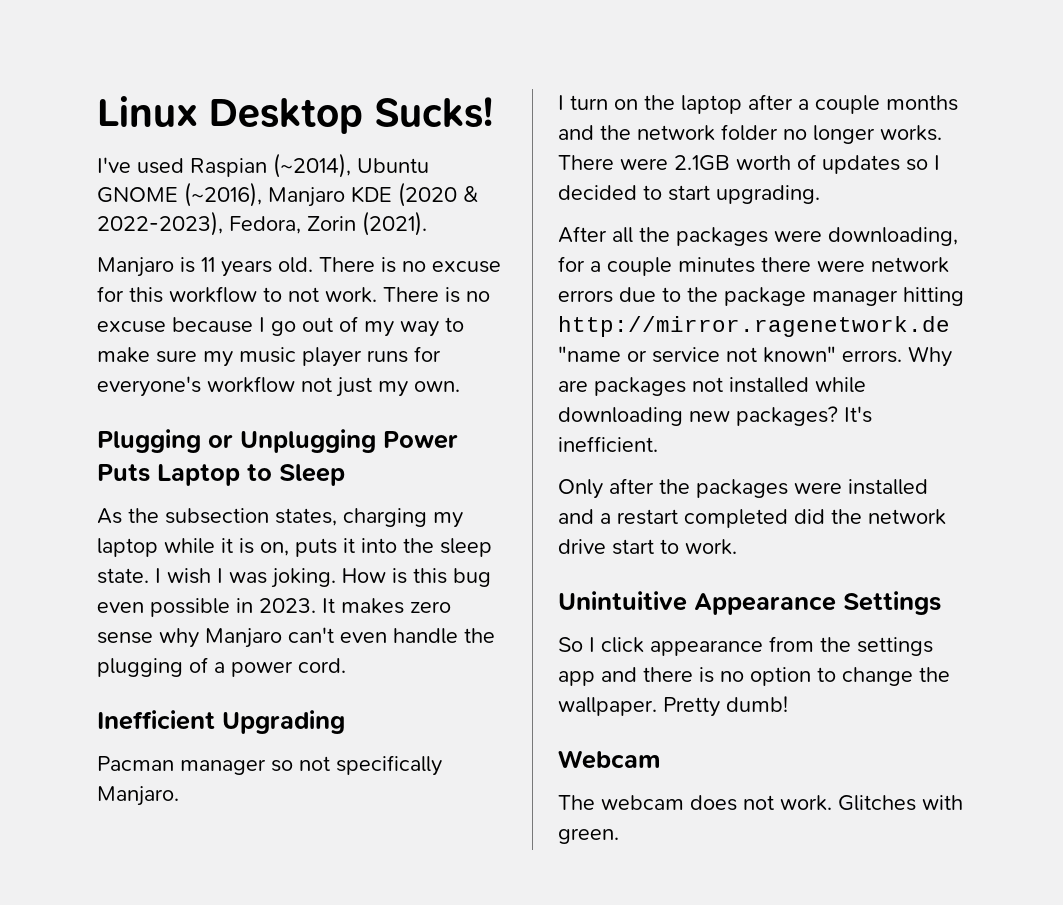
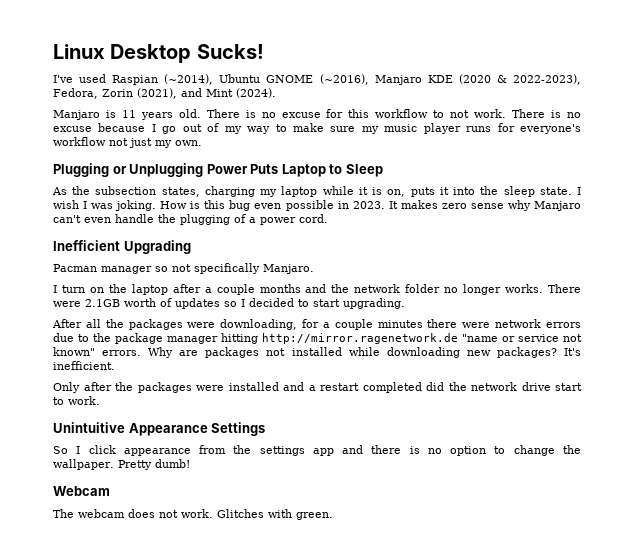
- I've used Raspian (~2014), Ubuntu GNOME (~2016), Manjaro KDE (2020 & 2022-2023), Fedora, Zorin (2021).
+ I've used Raspian (~2014), Ubuntu GNOME (~2016), Manjaro KDE (2020 & 2022-2023), Fedora, Zorin (2021), and Mint (2024).

